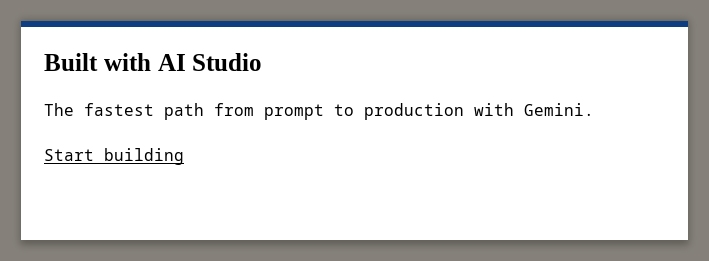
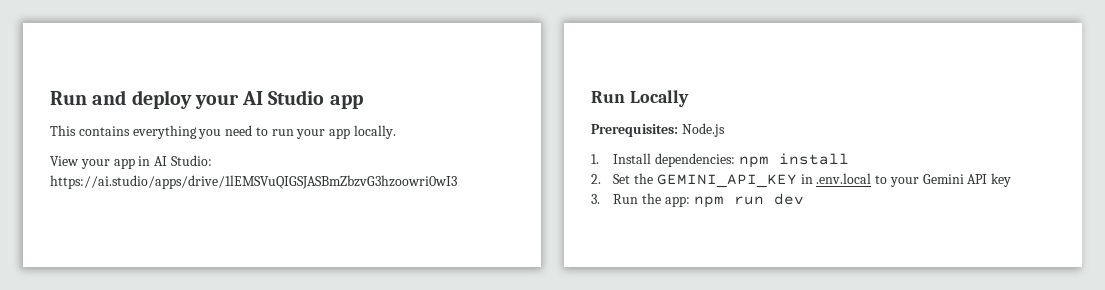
- Built with AI Studio
- The fastest path from prompt to production with Gemini.
- Start building
+ Run and deploy your AI Studio app
+ This contains everything you need to run your app locally.
+ View your app in AI Studio: https://ai.studio/apps/drive/1lEMSVuQIGSJASBmZbzvG3hzoowri0wI3
+ Run Locally
+ Prerequisites: Node.js
+ 1. Install dependencies: npm install
+ 2. Set the GEMINI_API_KEY in .env.local to your Gemini API key
+ 3. Run the app: npm run dev

